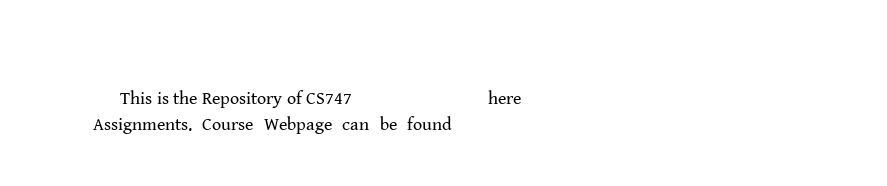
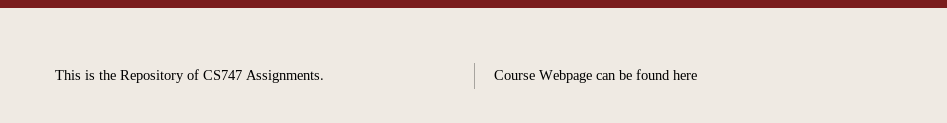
- This is the Repository of CS747 Assignments. Course Webpage can be found here
+ This is the Repository of CS747 Assignments.
+ Course Webpage can be found here

